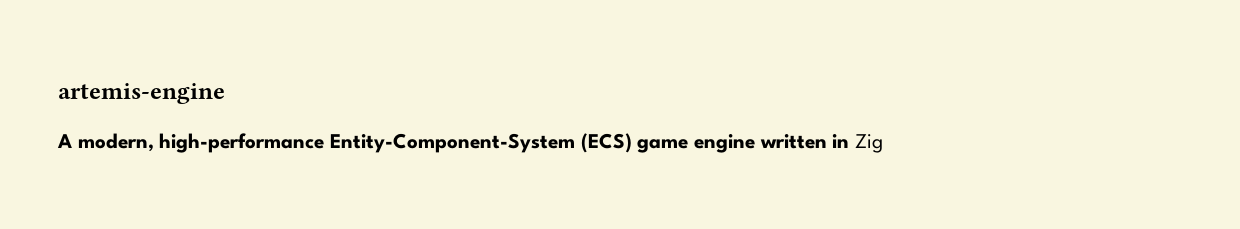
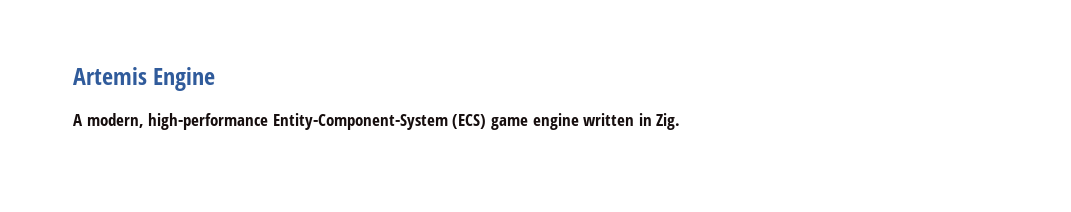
- artemis-engine
+ Artemis Engine
- A modern, high-performance Entity-Component-System (ECS) game engine written in Zig
+ A modern, high-performance Entity-Component-System (ECS) game engine written in Zig.

